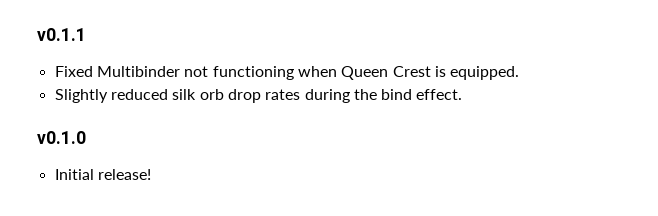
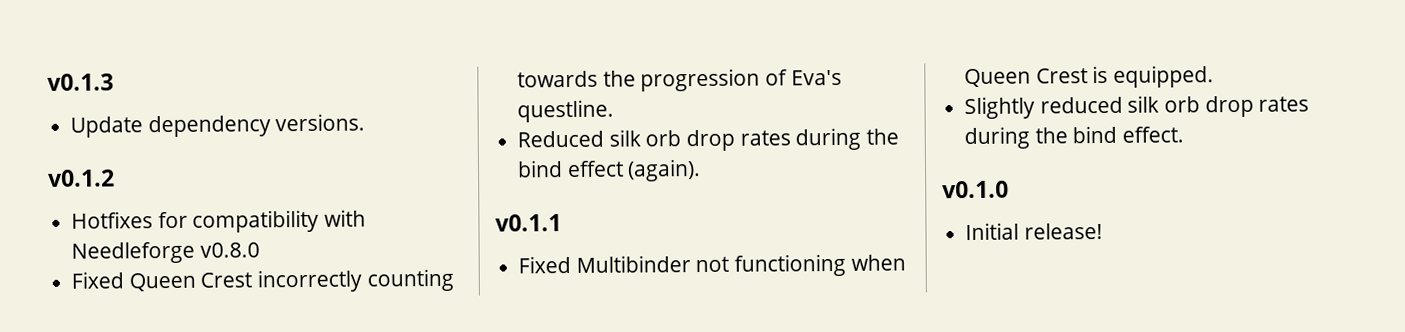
+ v0.1.3
+ Update dependency versions.
+ v0.1.2
+ Hotfixes for compatibility with Needleforge v0.8.0
+ Fixed Queen Crest incorrectly counting towards the progression of Eva's questline.
+ Reduced silk orb drop rates during the bind effect (again).

